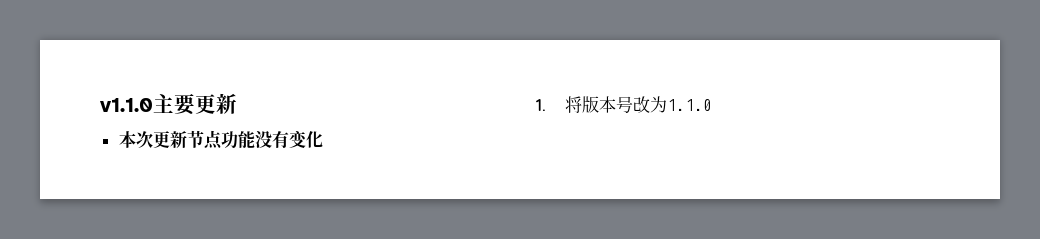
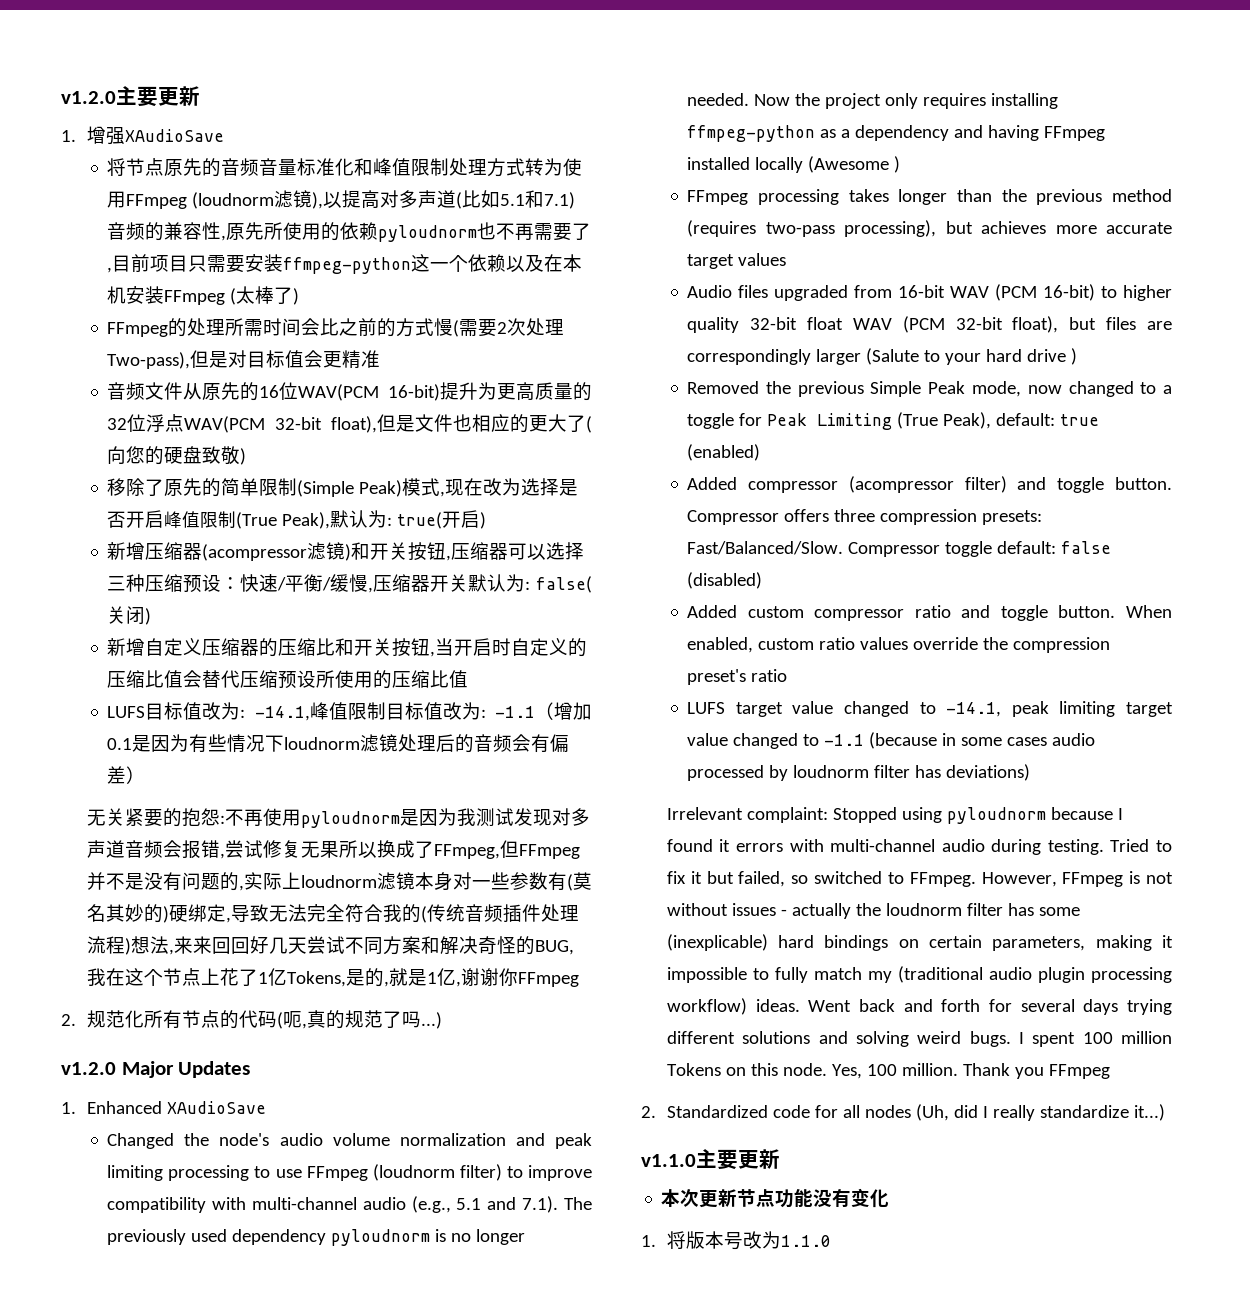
+ v1.2.0主要更新
+ 1.增强XAudioSave
+ 将节点原先的音频音量标准化和峰值限制处理方式转为使用FFmpeg (loudnorm滤镜),以提高对多声道(比如5.1和7.1)音频的兼容性,原先所使用的依赖pyloudnorm也不再需要了,目前项目只需要安装ffmpeg-python这一个依赖以及在本机安装FFmpeg (太棒了)
+ FFmpeg的处理所需时间会比之前的方式慢(需要2次处理Two-pass),但是对目标值会更精准
+ 音频文件从原先的16位WAV(PCM 16-bit)提升为更高质量的32位浮点WAV(PCM 32-bit float),但是文件也相应的更大了(向您的硬盘致敬)
+ 移除了原先的简单限制(Simple Peak)模式,现在改为选择是否开启峰值限制(True Peak),默认为: true(开启)
+ 新增压缩器(acompressor滤镜)和开关按钮,压缩器可以选择三种压缩预设：快速/平衡/缓慢,压缩器开关默认为: false(关闭)
+ 新增自定义压缩器的压缩比和开关按钮,当开启时自定义的压缩比值会替代压缩预设所使用的压缩比值
+ LUFS目标值改为: -14.1,峰值限制目标值改为: -1.1（增加0.1是因为有些情况下loudnorm滤镜处理后的音频会有偏差）
+ 无关紧要的抱怨:不再使用pyloudnorm是因为我测试发现对多声道音频会报错,尝试修复无果所以换成了FFmpeg,但FFmpeg并不是没有问题的,实际上loudnorm滤镜本身对一些参数有(莫名其妙的)硬绑定,导致无法完全符合我的(传统音频插件处理流程)想法,来来回回好几天尝试不同方案和解决奇怪的BUG,我在这个节点上花了1亿Tokens,是的,就是1亿,谢谢你FFmpeg
+ 2.规范化所有节点的代码(呃,真的规范了吗...)
+ v1.2.0 Major Updates
+ 1. Enhanced XAudioSave
+ Changed the node's audio volume normalization and peak limiting processing to use FFmpeg (loudnorm filter) to improve compatibility with multi-channel audio (e.g., 5.1 and 7.1). The previously used dependency pyloudnorm is no longer needed. Now the project only requires installing ffmpeg-python as a dependency and having FFmpeg installed locally (Awesome )
+ FFmpeg processing takes longer than the previous method (requires two-pass processing), but achieves more accurate target values
+ Audio files upgraded from 16-bit WAV (PCM 16-bit) to higher quality 32-bit float WAV (PCM 32-bit float), but files are correspondingly larger (Salute to your hard drive )
+ Removed the previous Simple Peak mode, now changed to a toggle for Peak Limiting (True Peak), default: true (enabled)
+ Added compressor (acompressor filter) and toggle button. Compressor offers three compression presets: Fast/Balanced/Slow. Compressor toggle default: false (disabled)
+ Added custom compressor ratio and toggle button. When enabled, custom ratio values override the compression preset's ratio
+ LUFS target value changed to -14.1, peak limiting target value changed to -1.1 (because in some cases audio processed by loudnorm filter has deviations)
+ Irrelevant complaint: Stopped using pyloudnorm because I found it errors with multi-channel audio during testing. Tried to fix it but failed, so switched to FFmpeg. However, FFmpeg is not without issues - actually the loudnorm filter has some (inexplicable) hard bindings on certain parameters, making it impossible to fully match my (traditional audio plugin processing workflow) ideas. Went back and forth for several days trying different solutions and solving weird bugs. I spent 100 million Tokens on this node. Yes, 100 million. Thank you FFmpeg
+ 2. Standardized code for all nodes (Uh, did I really standardize it...)

